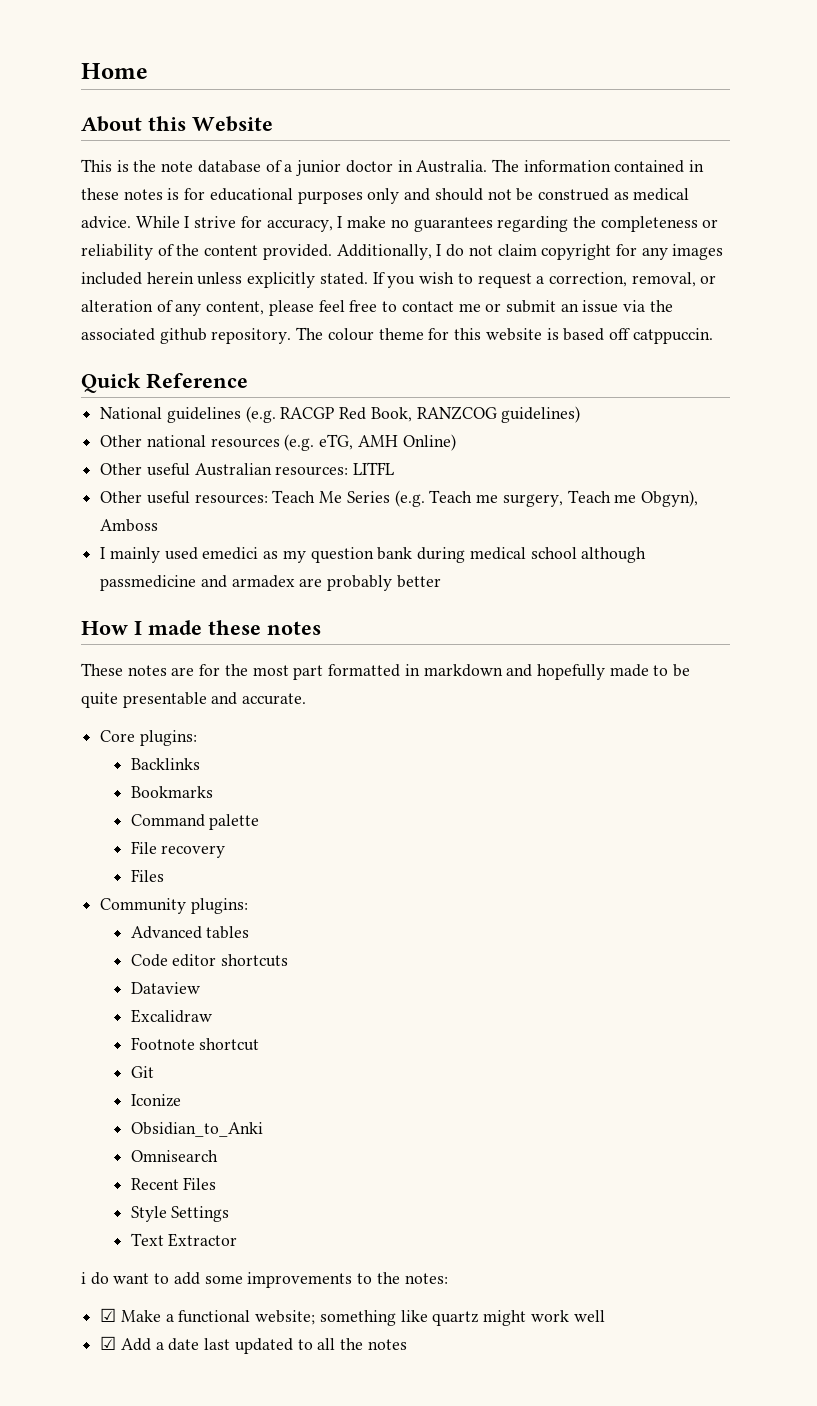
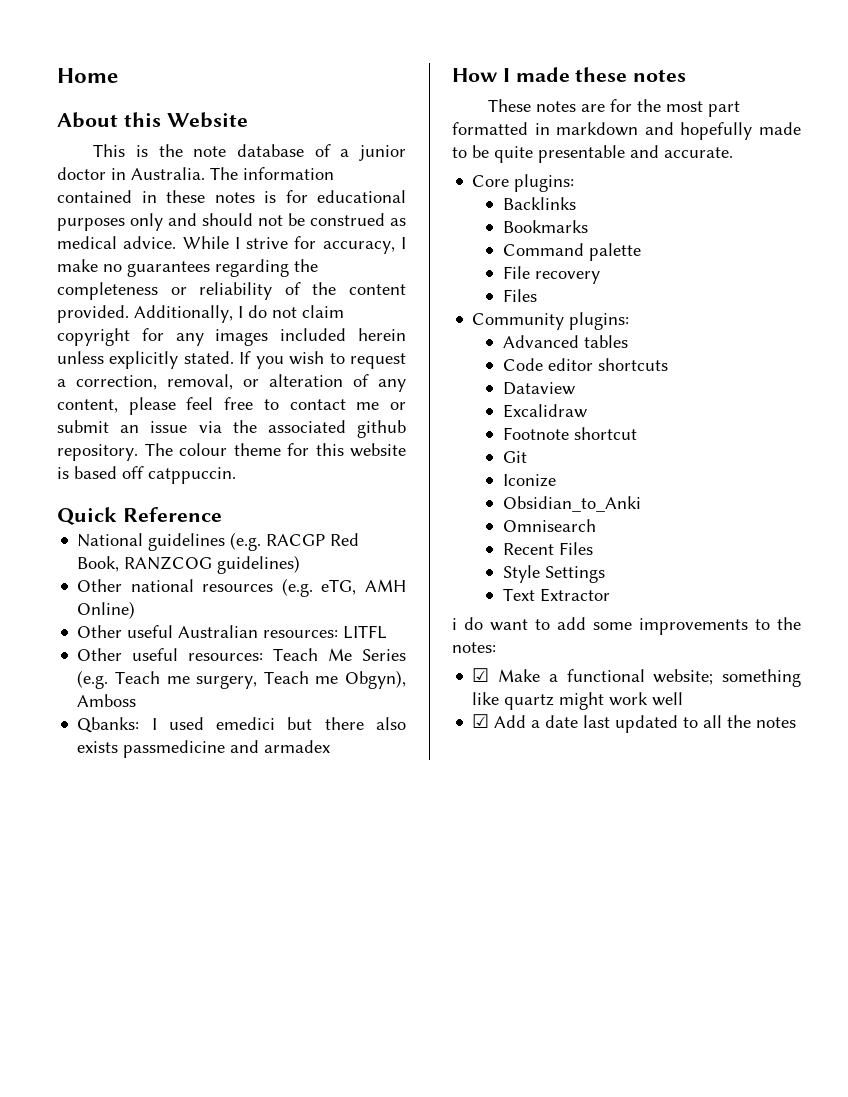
- I mainly used emedici as my question bank during medical school although passmedicine and armadex are probably better
+ Qbanks: I used emedici but there also exists passmedicine and armadex

